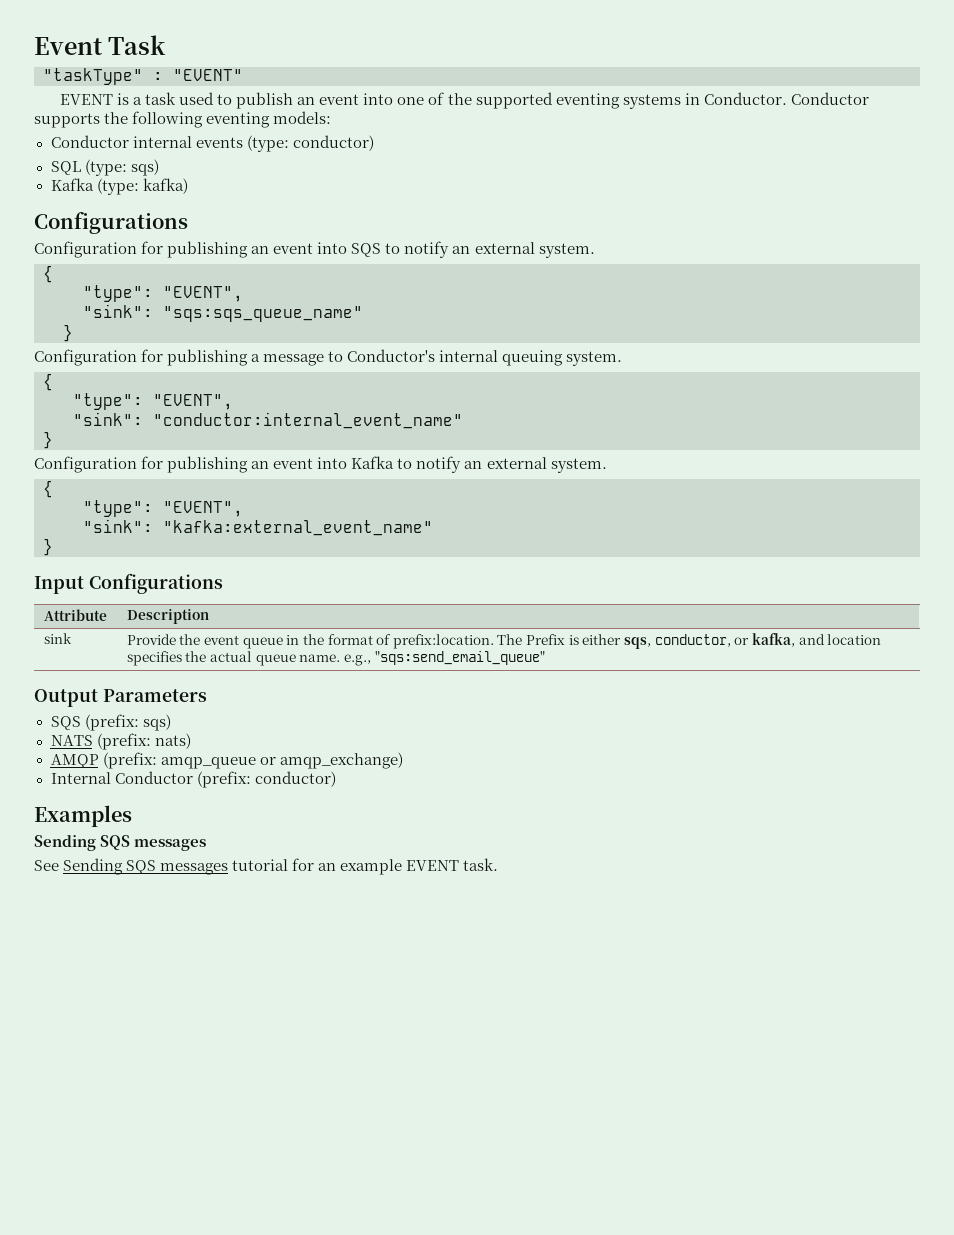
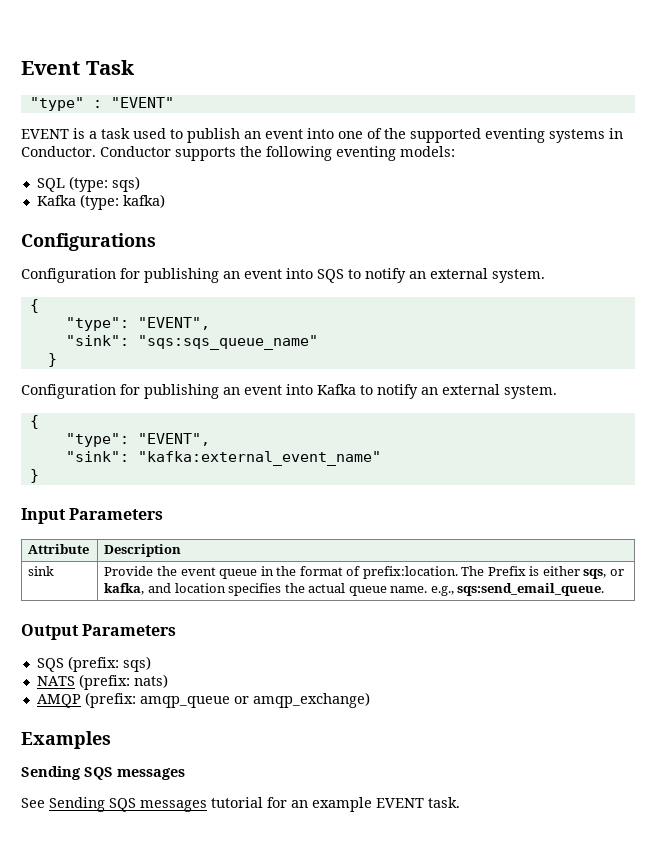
- "taskType" : "EVENT"
+ "type" : "EVENT"
- Conductor internal events (type: conductor)
- Configuration for publishing a message to Conductor's internal queuing system.
- {
- "type": "EVENT",
- "sink": "conductor:internal_event_name"
- }
- Input Configurations
+ Input Parameters
- sink | Provide the event queue in the format of prefix:location. The Prefix is either sqs, conductor, or kafka, and location specifies the actual queue name. e.g., "sqs:send_email_queue"
+ sink | Provide the event queue in the format of prefix:location. The Prefix is either sqs, or kafka, and location specifies the actual queue name. e.g., sqs:send_email_queue.
- Internal Conductor (prefix: conductor)

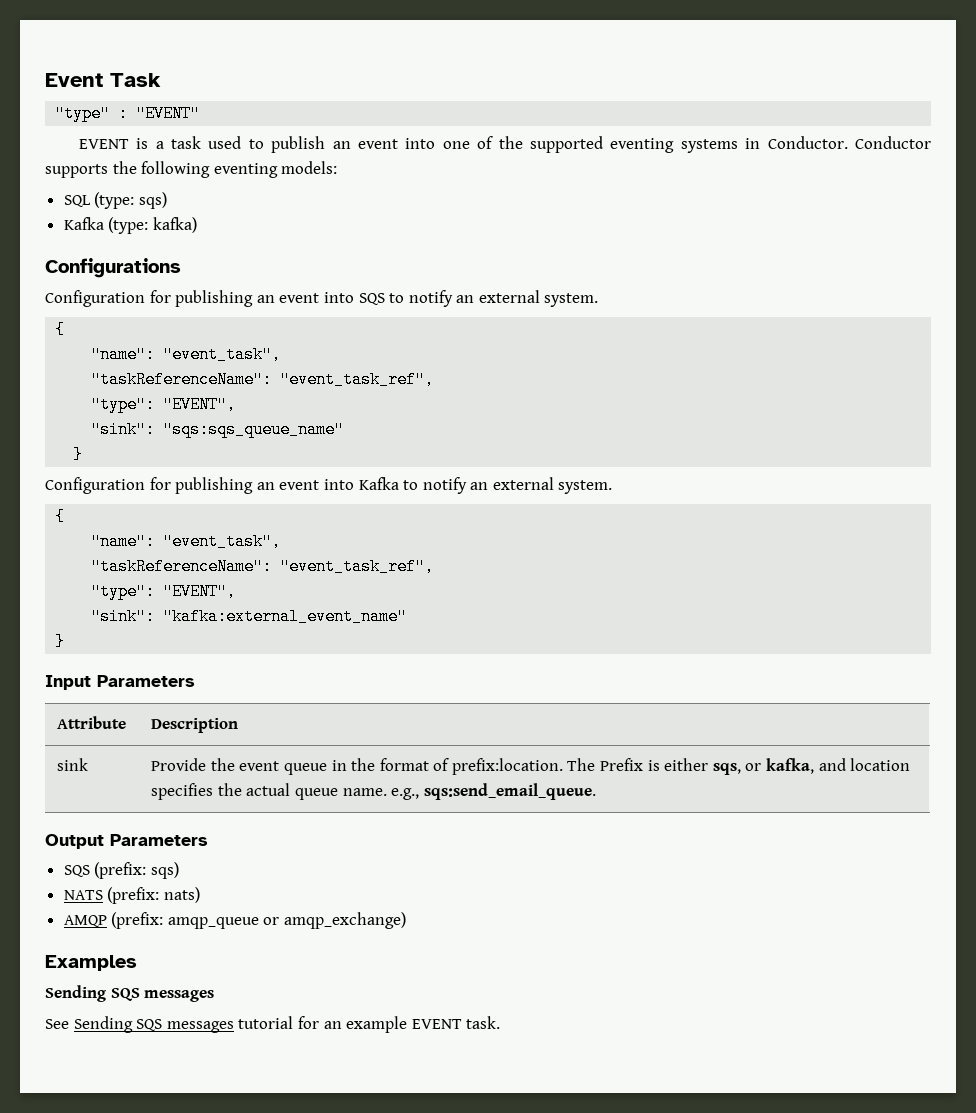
  Configuration for publishing an event into SQS to notify an external system.
  {
+ "name": "event_task",
+ "taskReferenceName": "event_task_ref",
  Configuration for publishing an event into Kafka to notify an external system.
  {
+ "name": "event_task",
+ "taskReferenceName": "event_task_ref",

